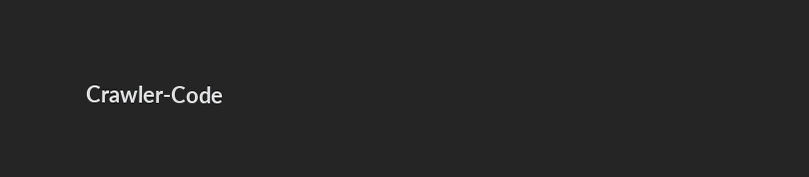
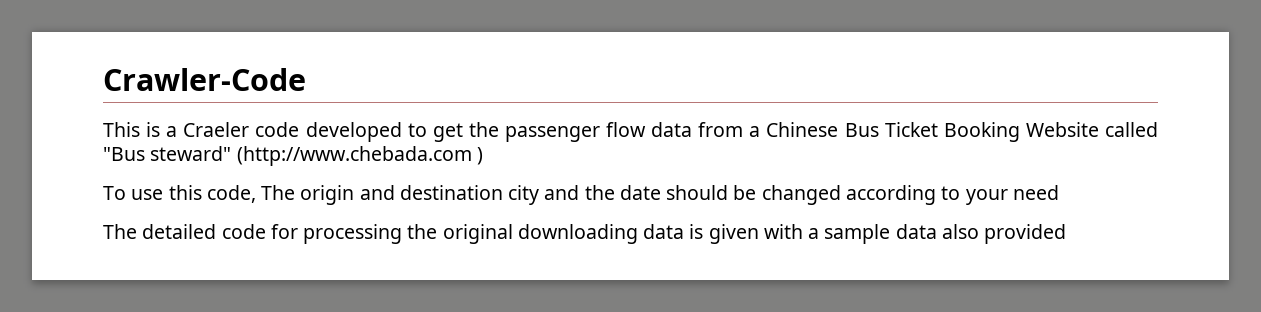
+ This is a Craeler code developed to get the passenger flow data from a Chinese Bus Ticket Booking Website called "Bus steward" (http://www.chebada.com )
+ To use this code, The origin and destination city and the date should be changed according to your need
+ The detailed code for processing the original downloading data is given with a sample data also provided

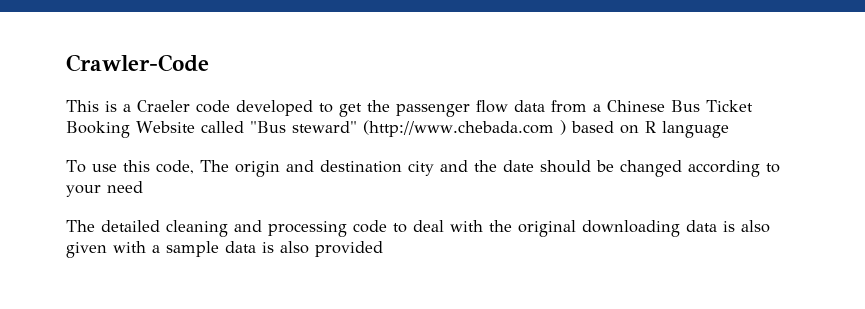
- This is a Craeler code developed to get the passenger flow data from a Chinese Bus Ticket Booking Website called "Bus steward" (http://www.chebada.com )
+ This is a Craeler code developed to get the passenger flow data from a Chinese Bus Ticket Booking Website called "Bus steward" (http://www.chebada.com ) based on R language
- The detailed code for processing the original downloading data is given with a sample data also provided
+ The detailed cleaning and processing code to deal with the original downloading data is also given with a sample data is also provided

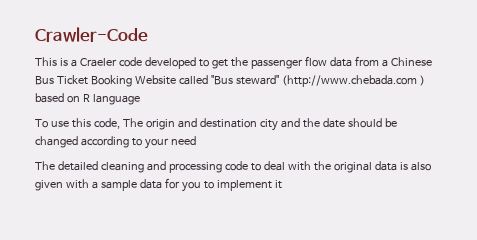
- The detailed cleaning and processing code to deal with the original downloading data is also given with a sample data is also provided
+ The detailed cleaning and processing code to deal with the original data is also given with a sample data for you to implement it

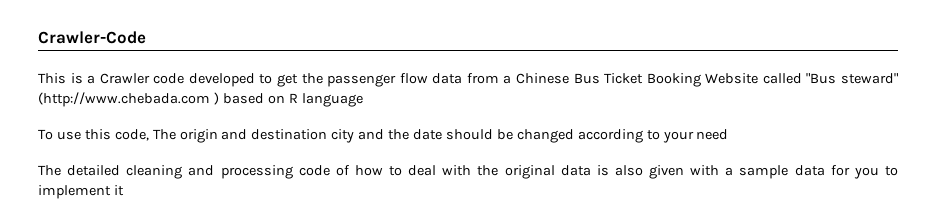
- This is a Craeler code developed to get the passenger flow data from a Chinese Bus Ticket Booking Website called "Bus steward" (http://www.chebada.com ) based on R language
+ This is a Crawler code developed to get the passenger flow data from a Chinese Bus Ticket Booking Website called "Bus steward" (http://www.chebada.com ) based on R language
- The detailed cleaning and processing code to deal with the original data is also given with a sample data for you to implement it
+ The detailed cleaning and processing code of how to deal with the original data is also given with a sample data for you to implement it

